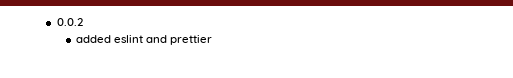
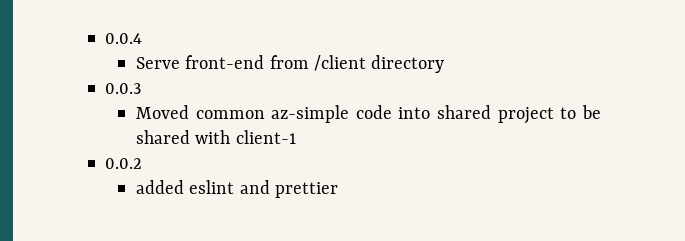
+ 0.0.4
+ Serve front-end from /client directory
+ 0.0.3
+ Moved common az-simple code into shared project to be shared with client-1

